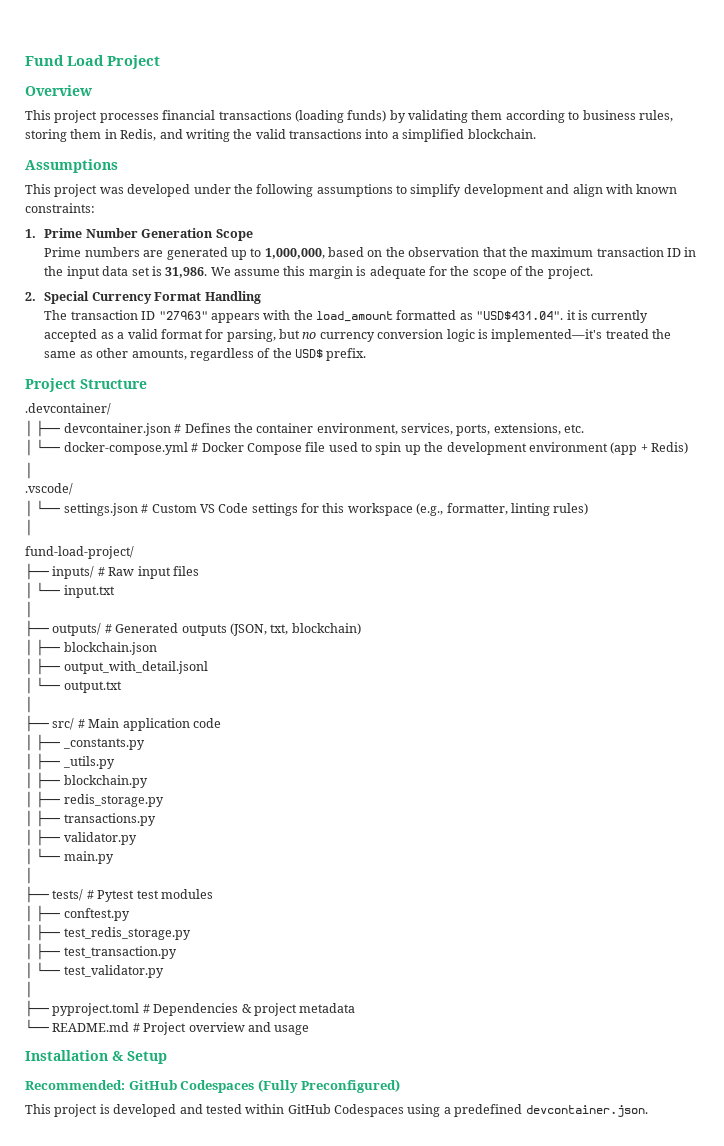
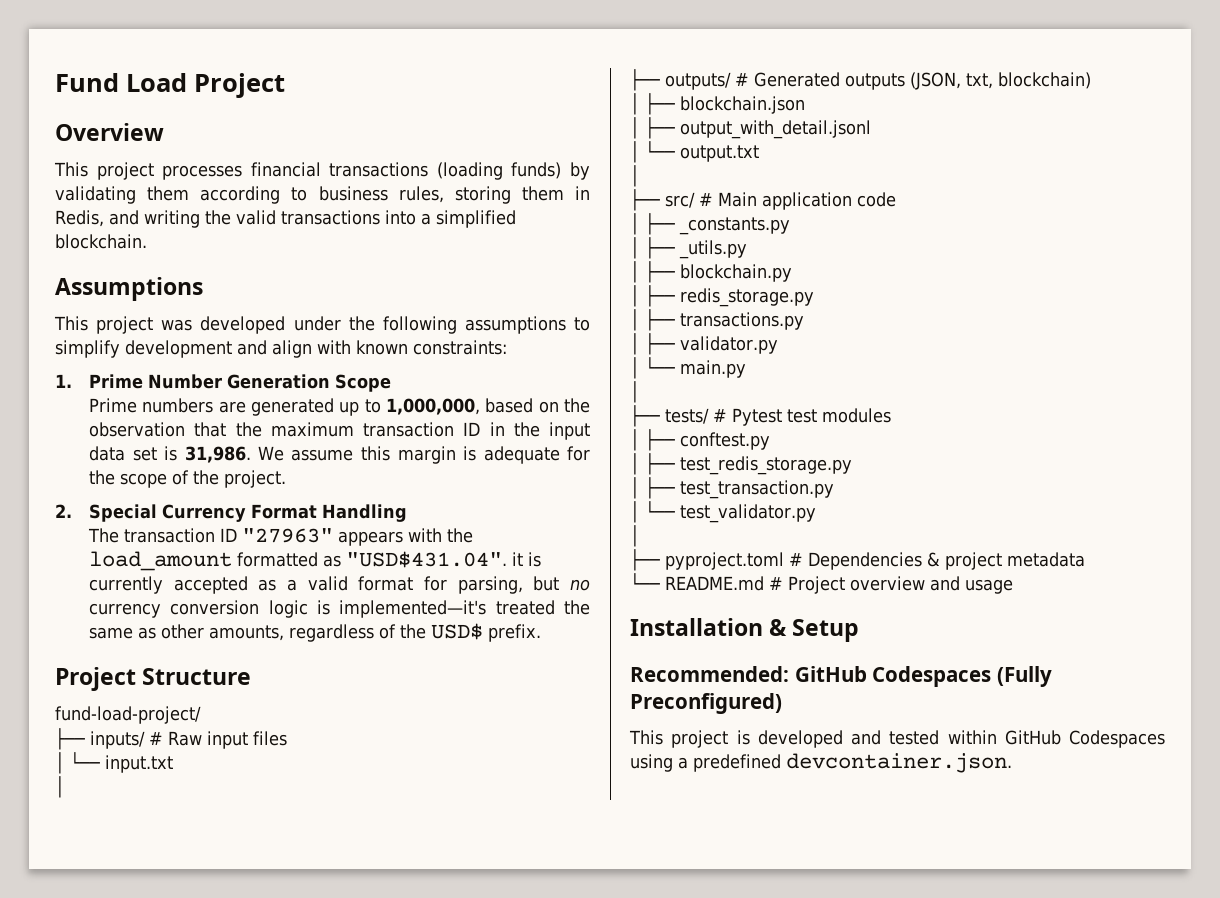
- .devcontainer/
- │ ├── devcontainer.json # Defines the container environment, services, ports, extensions, etc.
- │ └── docker-compose.yml # Docker Compose file used to spin up the development environment (app + Redis)
- │
- .vscode/
- │ └── settings.json # Custom VS Code settings for this workspace (e.g., formatter, linting rules)
- │

